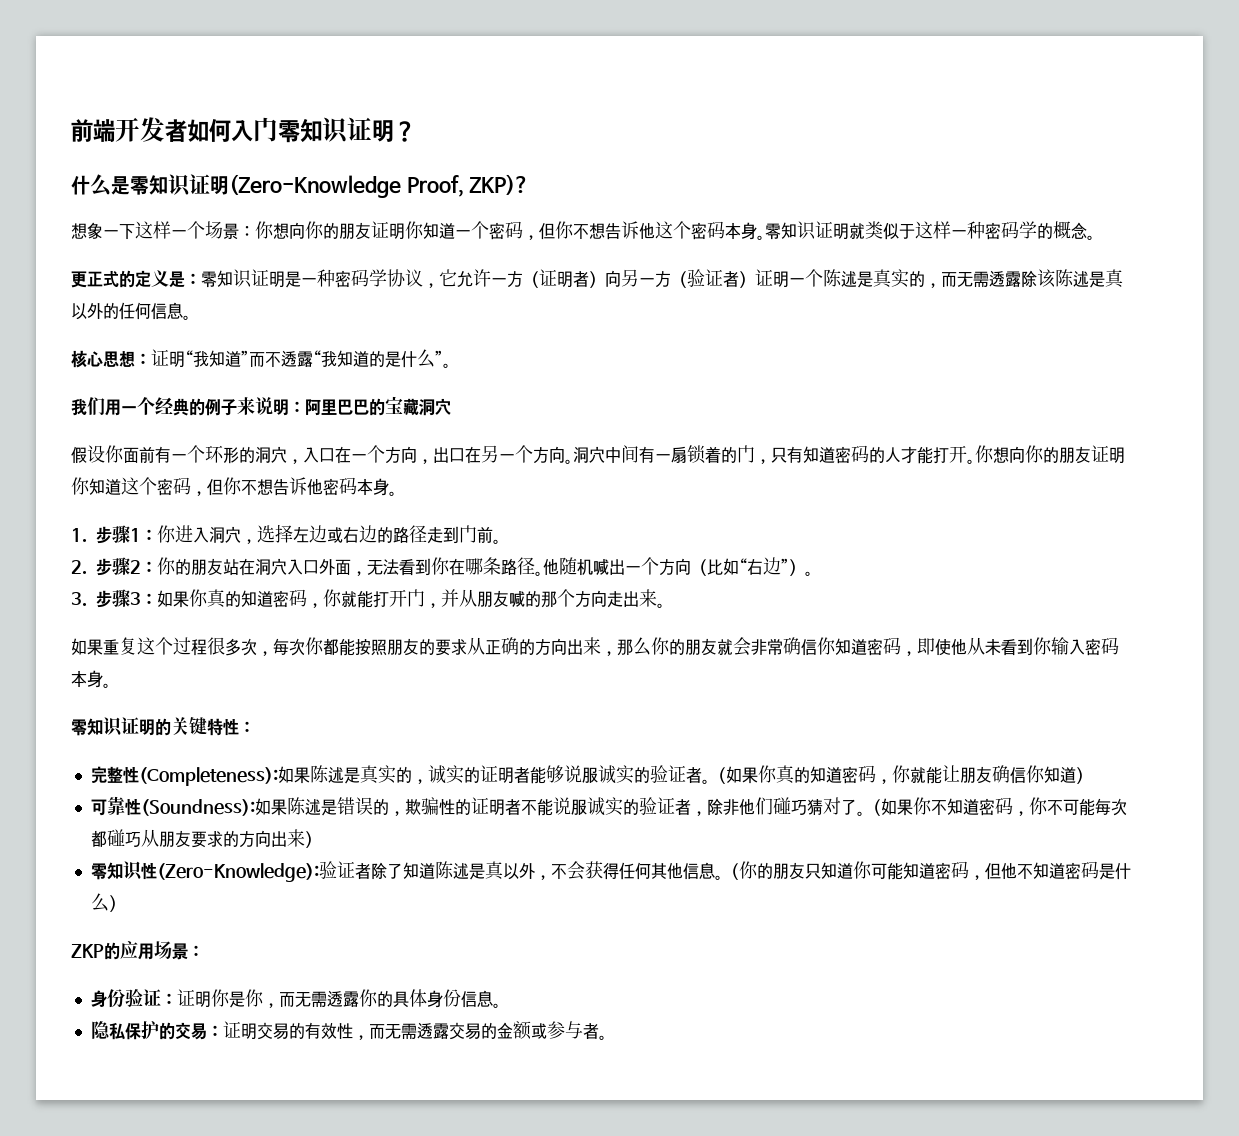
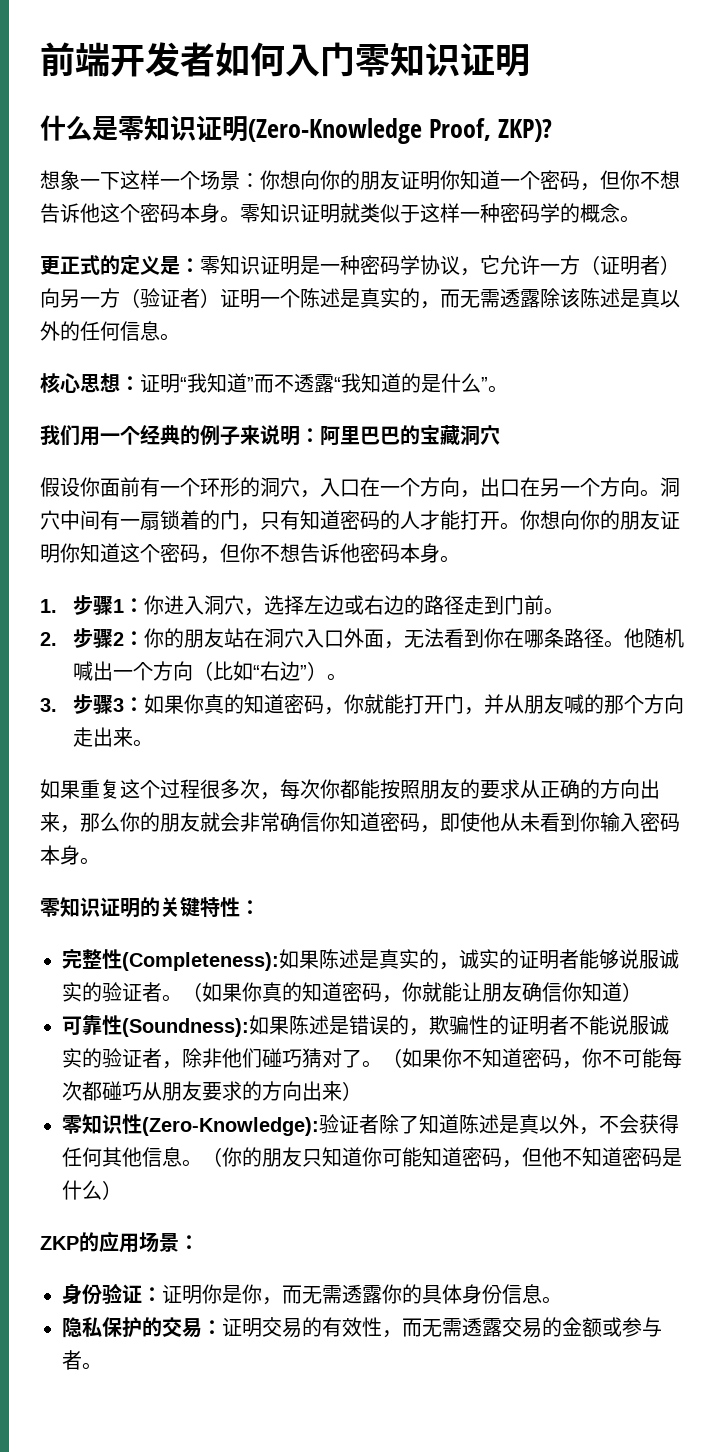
- 前端开发者如何入门零知识证明？
+ 前端开发者如何入门零知识证明

